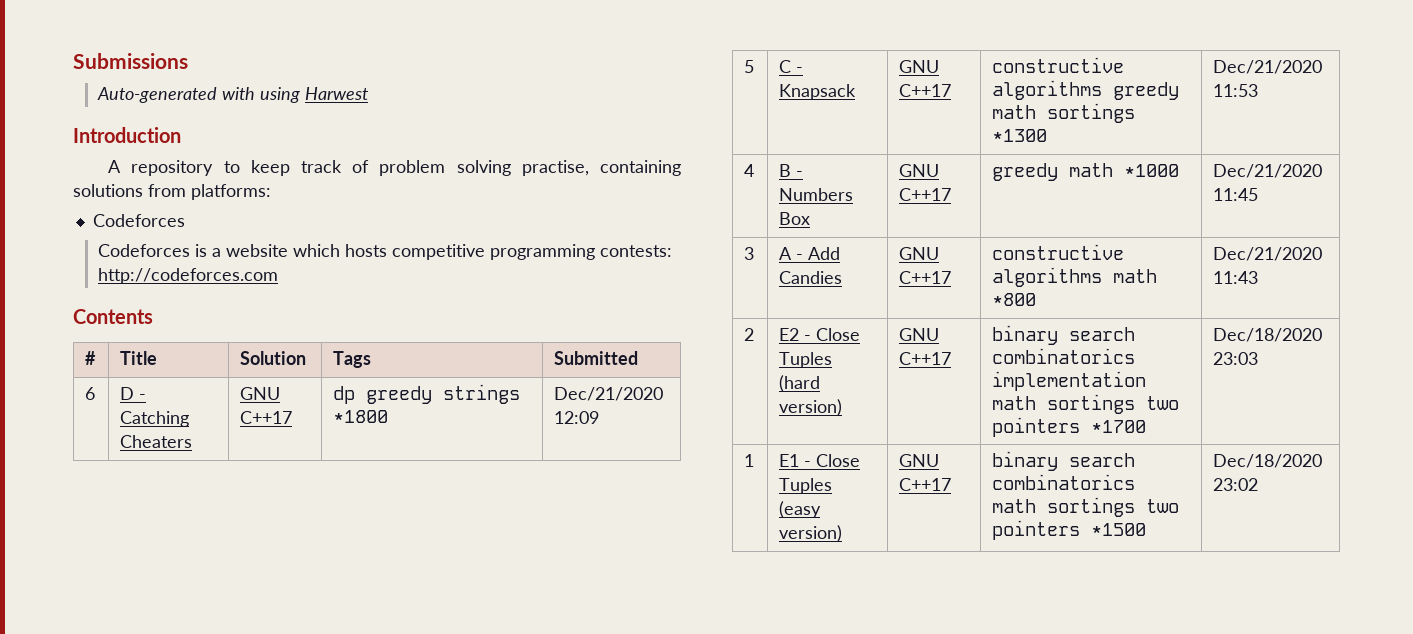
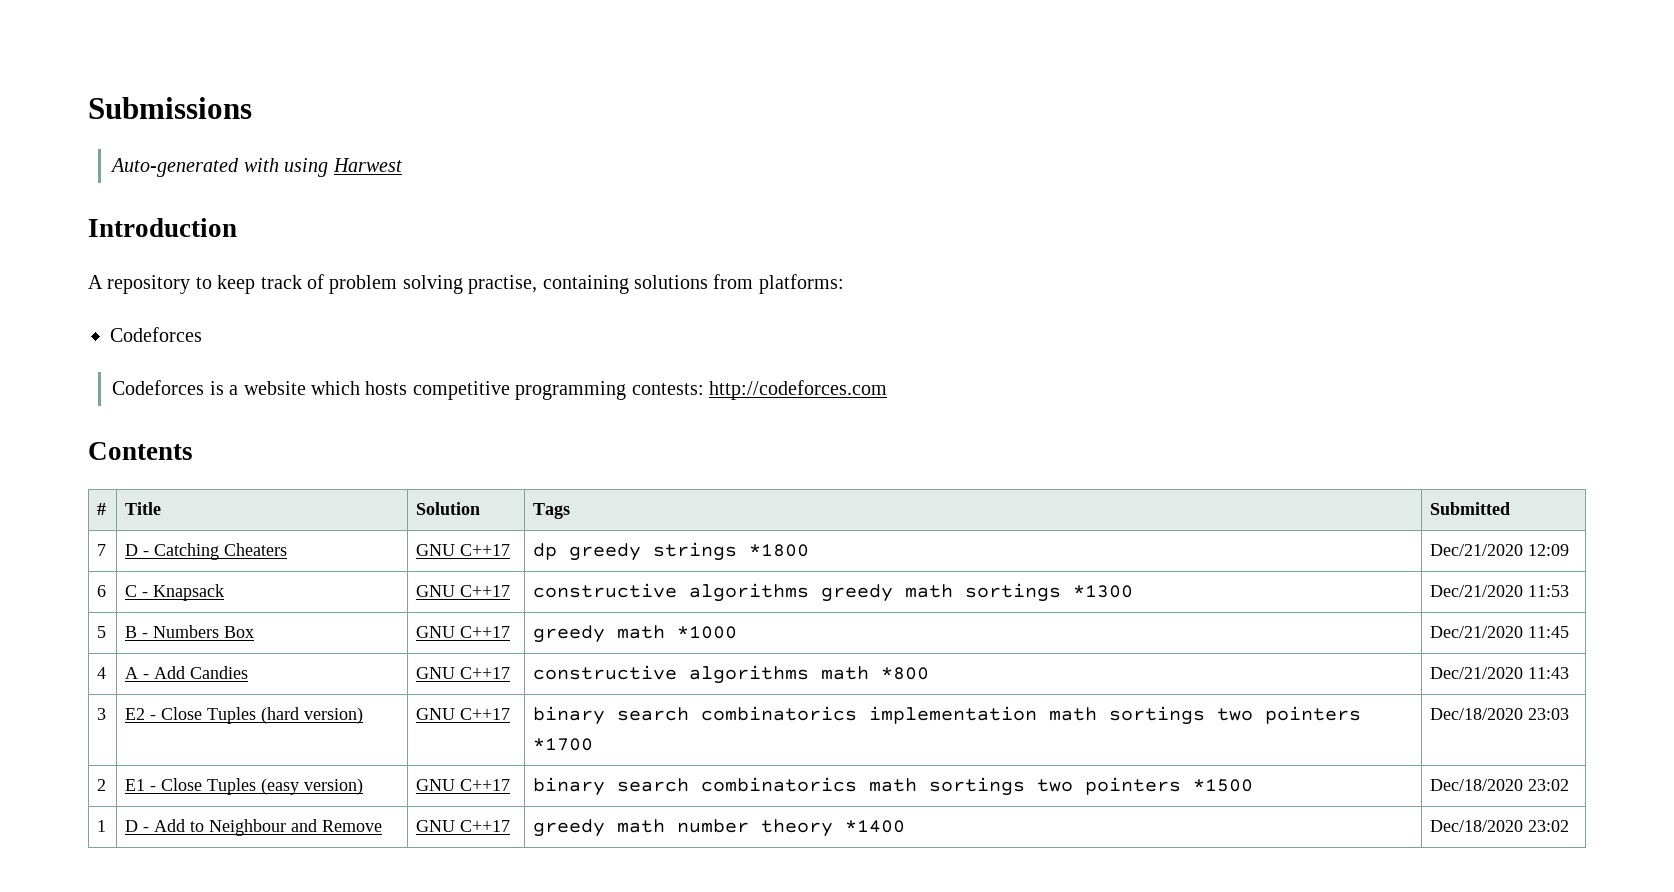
- 6 | D - Catching Cheaters | GNU C++17 | dp greedy strings *1800 | Dec/21/2020 12:09
+ 7 | D - Catching Cheaters | GNU C++17 | dp greedy strings *1800 | Dec/21/2020 12:09
- 5 | C - Knapsack | GNU C++17 | constructive algorithms greedy math sortings *1300 | Dec/21/2020 11:53
+ 6 | C - Knapsack | GNU C++17 | constructive algorithms greedy math sortings *1300 | Dec/21/2020 11:53
- 4 | B - Numbers Box | GNU C++17 | greedy math *1000 | Dec/21/2020 11:45
+ 5 | B - Numbers Box | GNU C++17 | greedy math *1000 | Dec/21/2020 11:45
- 3 | A - Add Candies | GNU C++17 | constructive algorithms math *800 | Dec/21/2020 11:43
+ 4 | A - Add Candies | GNU C++17 | constructive algorithms math *800 | Dec/21/2020 11:43
- 2 | E2 - Close Tuples (hard version) | GNU C++17 | binary search combinatorics implementation math sortings two pointers *1700 | Dec/18/2020 23:03
+ 3 | E2 - Close Tuples (hard version) | GNU C++17 | binary search combinatorics implementation math sortings two pointers *1700 | Dec/18/2020 23:03
- 1 | E1 - Close Tuples (easy version) | GNU C++17 | binary search combinatorics math sortings two pointers *1500 | Dec/18/2020 23:02
+ 2 | E1 - Close Tuples (easy version) | GNU C++17 | binary search combinatorics math sortings two pointers *1500 | Dec/18/2020 23:02
+ 1 | D - Add to Neighbour and Remove | GNU C++17 | greedy math number theory *1400 | Dec/18/2020 23:02

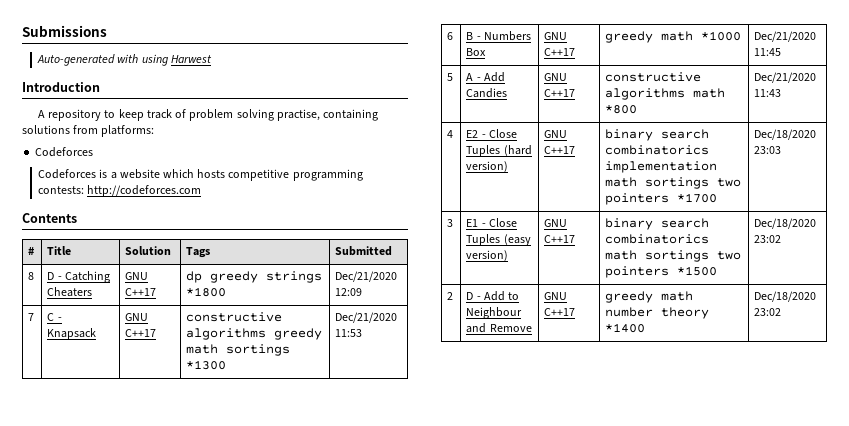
- 7 | D - Catching Cheaters | GNU C++17 | dp greedy strings *1800 | Dec/21/2020 12:09
+ 8 | D - Catching Cheaters | GNU C++17 | dp greedy strings *1800 | Dec/21/2020 12:09
- 6 | C - Knapsack | GNU C++17 | constructive algorithms greedy math sortings *1300 | Dec/21/2020 11:53
+ 7 | C - Knapsack | GNU C++17 | constructive algorithms greedy math sortings *1300 | Dec/21/2020 11:53
- 5 | B - Numbers Box | GNU C++17 | greedy math *1000 | Dec/21/2020 11:45
+ 6 | B - Numbers Box | GNU C++17 | greedy math *1000 | Dec/21/2020 11:45
- 4 | A - Add Candies | GNU C++17 | constructive algorithms math *800 | Dec/21/2020 11:43
+ 5 | A - Add Candies | GNU C++17 | constructive algorithms math *800 | Dec/21/2020 11:43
- 3 | E2 - Close Tuples (hard version) | GNU C++17 | binary search combinatorics implementation math sortings two pointers *1700 | Dec/18/2020 23:03
+ 4 | E2 - Close Tuples (hard version) | GNU C++17 | binary search combinatorics implementation math sortings two pointers *1700 | Dec/18/2020 23:03
- 2 | E1 - Close Tuples (easy version) | GNU C++17 | binary search combinatorics math sortings two pointers *1500 | Dec/18/2020 23:02
+ 3 | E1 - Close Tuples (easy version) | GNU C++17 | binary search combinatorics math sortings two pointers *1500 | Dec/18/2020 23:02
- 1 | D - Add to Neighbour and Remove | GNU C++17 | greedy math number theory *1400 | Dec/18/2020 23:02
+ 2 | D - Add to Neighbour and Remove | GNU C++17 | greedy math number theory *1400 | Dec/18/2020 23:02

